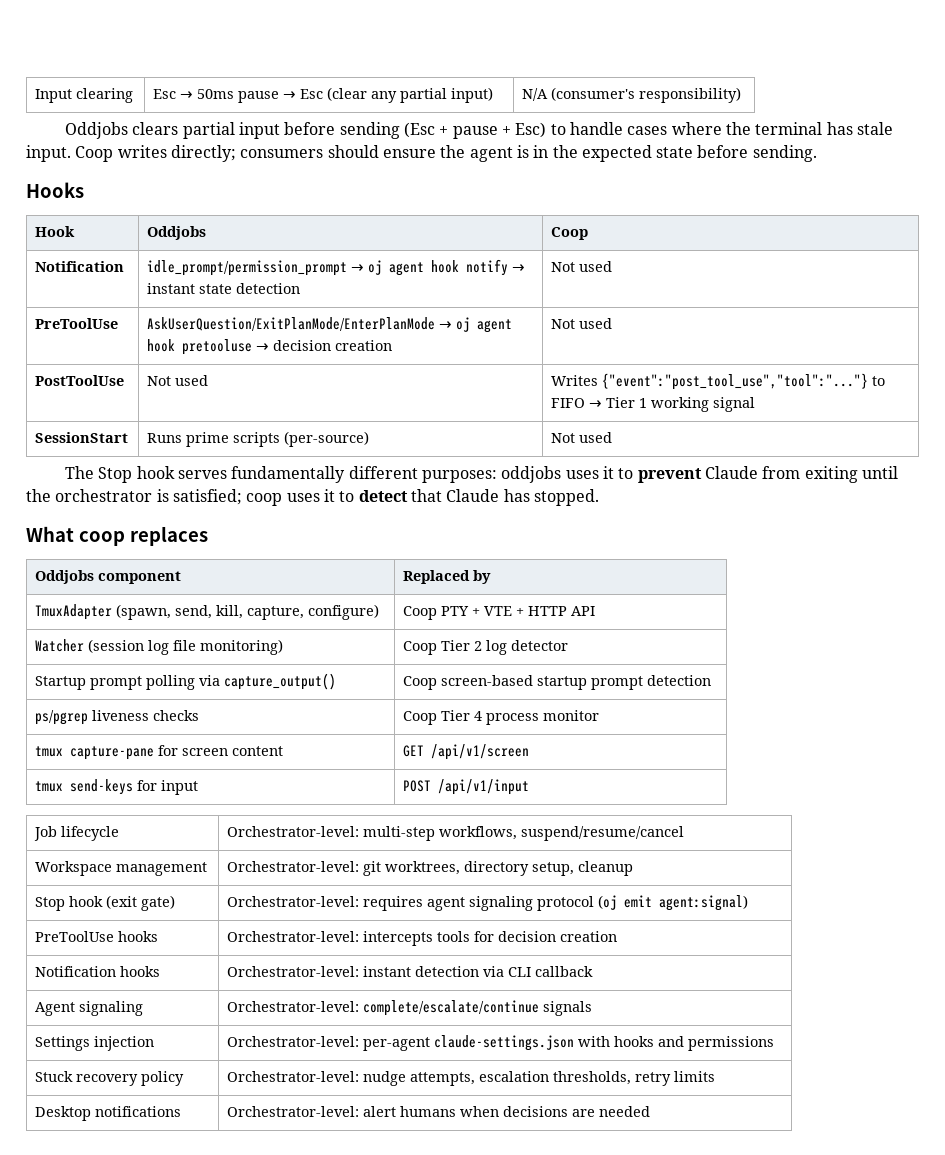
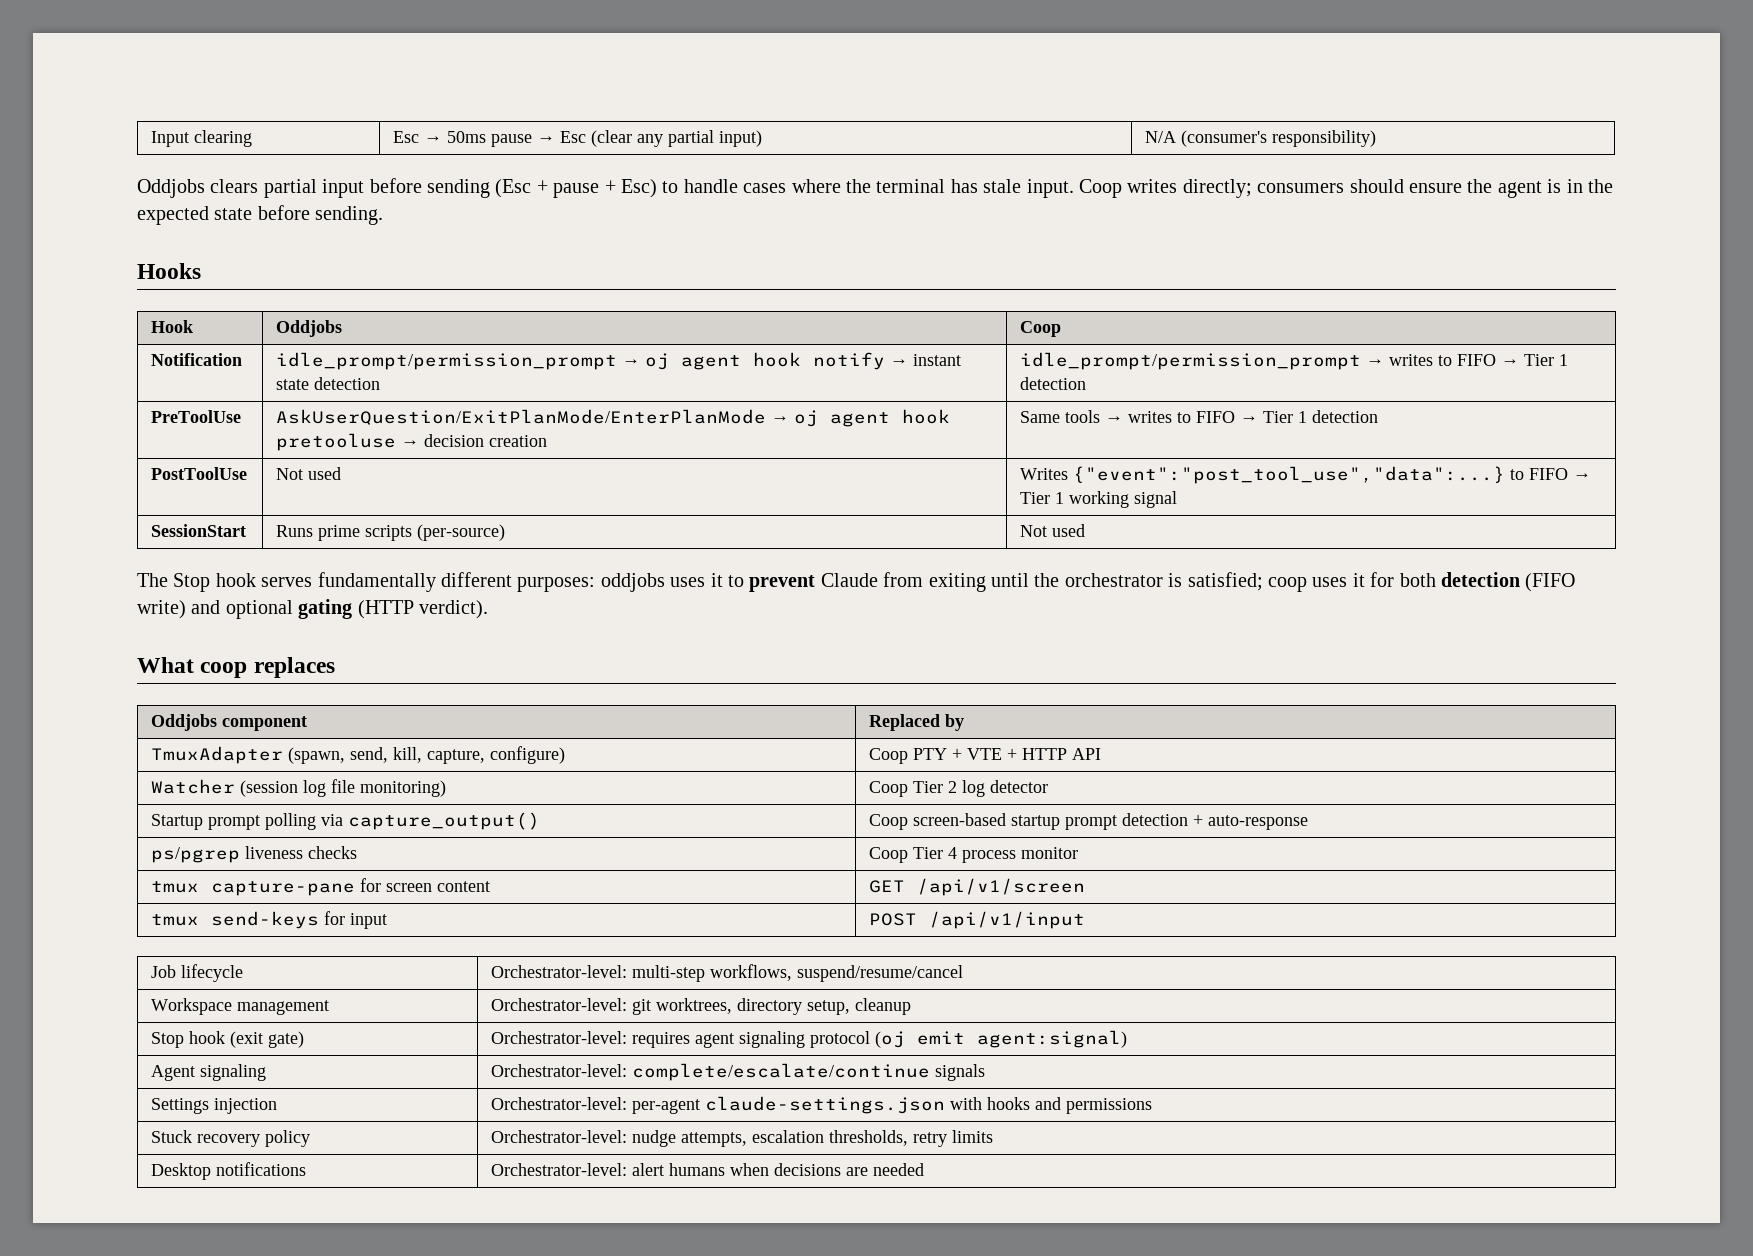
- Notification | idle_prompt/permission_prompt → oj agent hook notify → instant state detection | Not used
+ Notification | idle_prompt/permission_prompt → oj agent hook notify → instant state detection | idle_prompt/permission_prompt → writes to FIFO → Tier 1 detection
- PreToolUse | AskUserQuestion/ExitPlanMode/EnterPlanMode → oj agent hook pretooluse → decision creation | Not used
+ PreToolUse | AskUserQuestion/ExitPlanMode/EnterPlanMode → oj agent hook pretooluse → decision creation | Same tools → writes to FIFO → Tier 1 detection
- PostToolUse | Not used | Writes {"event":"post_tool_use","tool":"..."} to FIFO → Tier 1 working signal
+ PostToolUse | Not used | Writes {"event":"post_tool_use","data":...} to FIFO → Tier 1 working signal
- The Stop hook serves fundamentally different purposes: oddjobs uses it to prevent Claude from exiting until the orchestrator is satisfied; coop uses it to detect that Claude has stopped.
+ The Stop hook serves fundamentally different purposes: oddjobs uses it to prevent Claude from exiting until the orchestrator is satisfied; coop uses it for both detection (FIFO write) and optional gating (HTTP verdict).
- Startup prompt polling via capture_output() | Coop screen-based startup prompt detection
+ Startup prompt polling via capture_output() | Coop screen-based startup prompt detection + auto-response
- PreToolUse hooks | Orchestrator-level: intercepts tools for decision creation
- Notification hooks | Orchestrator-level: instant detection via CLI callback

